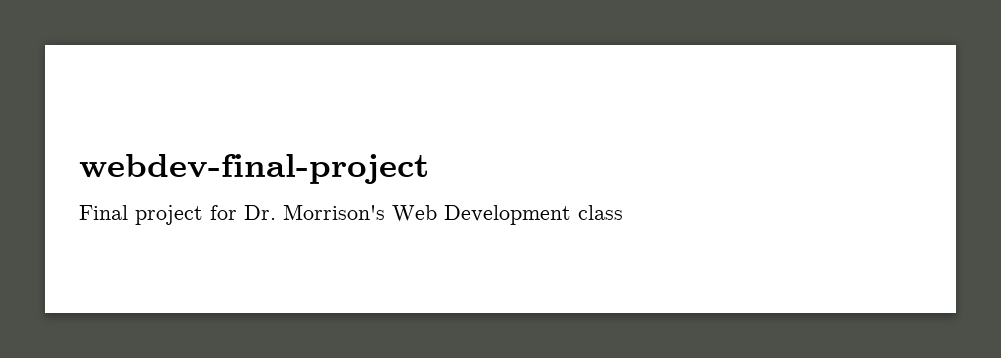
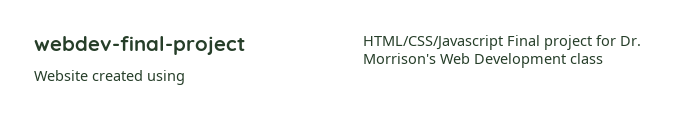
- Final project for Dr. Morrison's Web Development class
+ Website created using HTML/CSS/Javascript Final project for Dr. Morrison's Web Development class

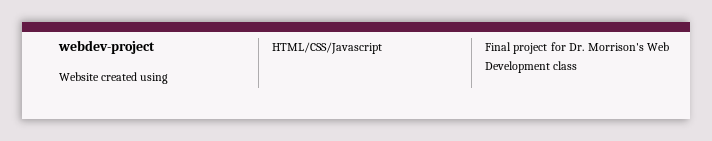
- webdev-final-project
+ webdev-project
- Website created using HTML/CSS/Javascript Final project for Dr. Morrison's Web Development class
+ Website created using HTML/CSS/Javascript
+ Final project for Dr. Morrison's Web Development class

